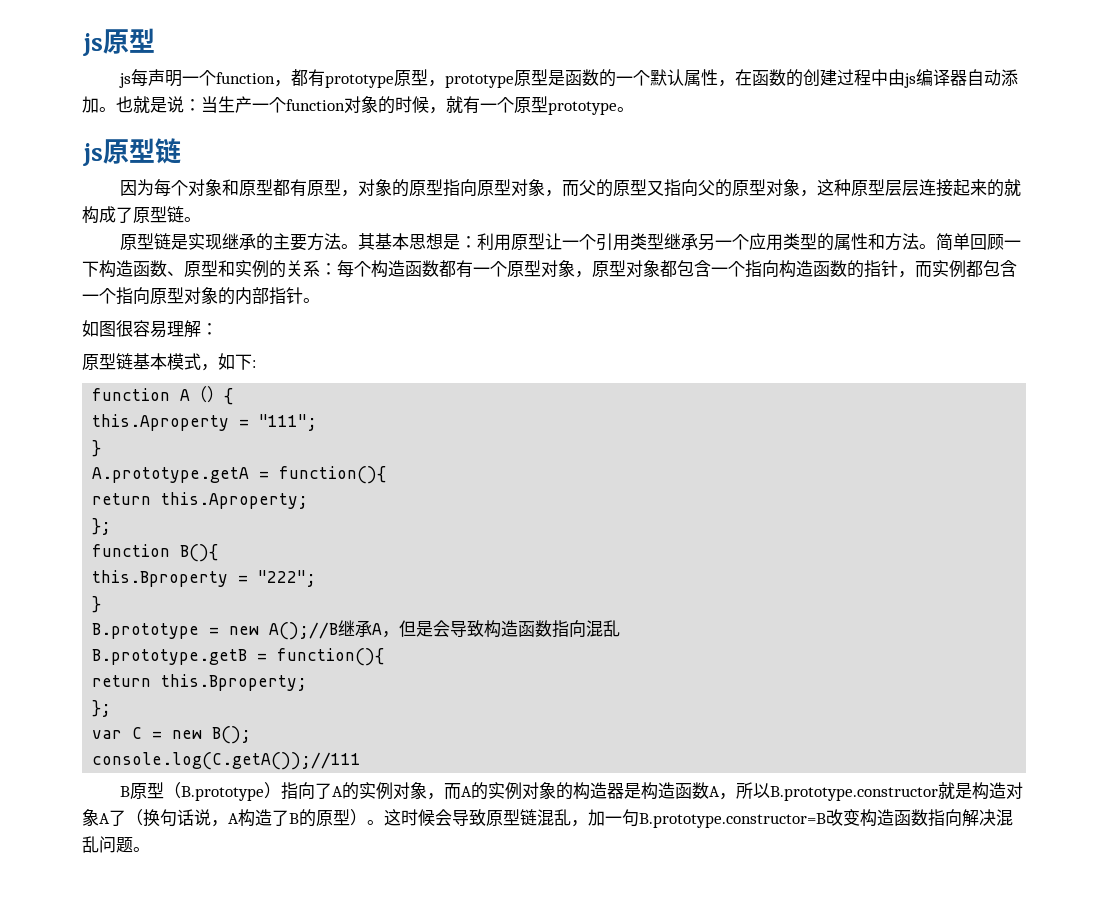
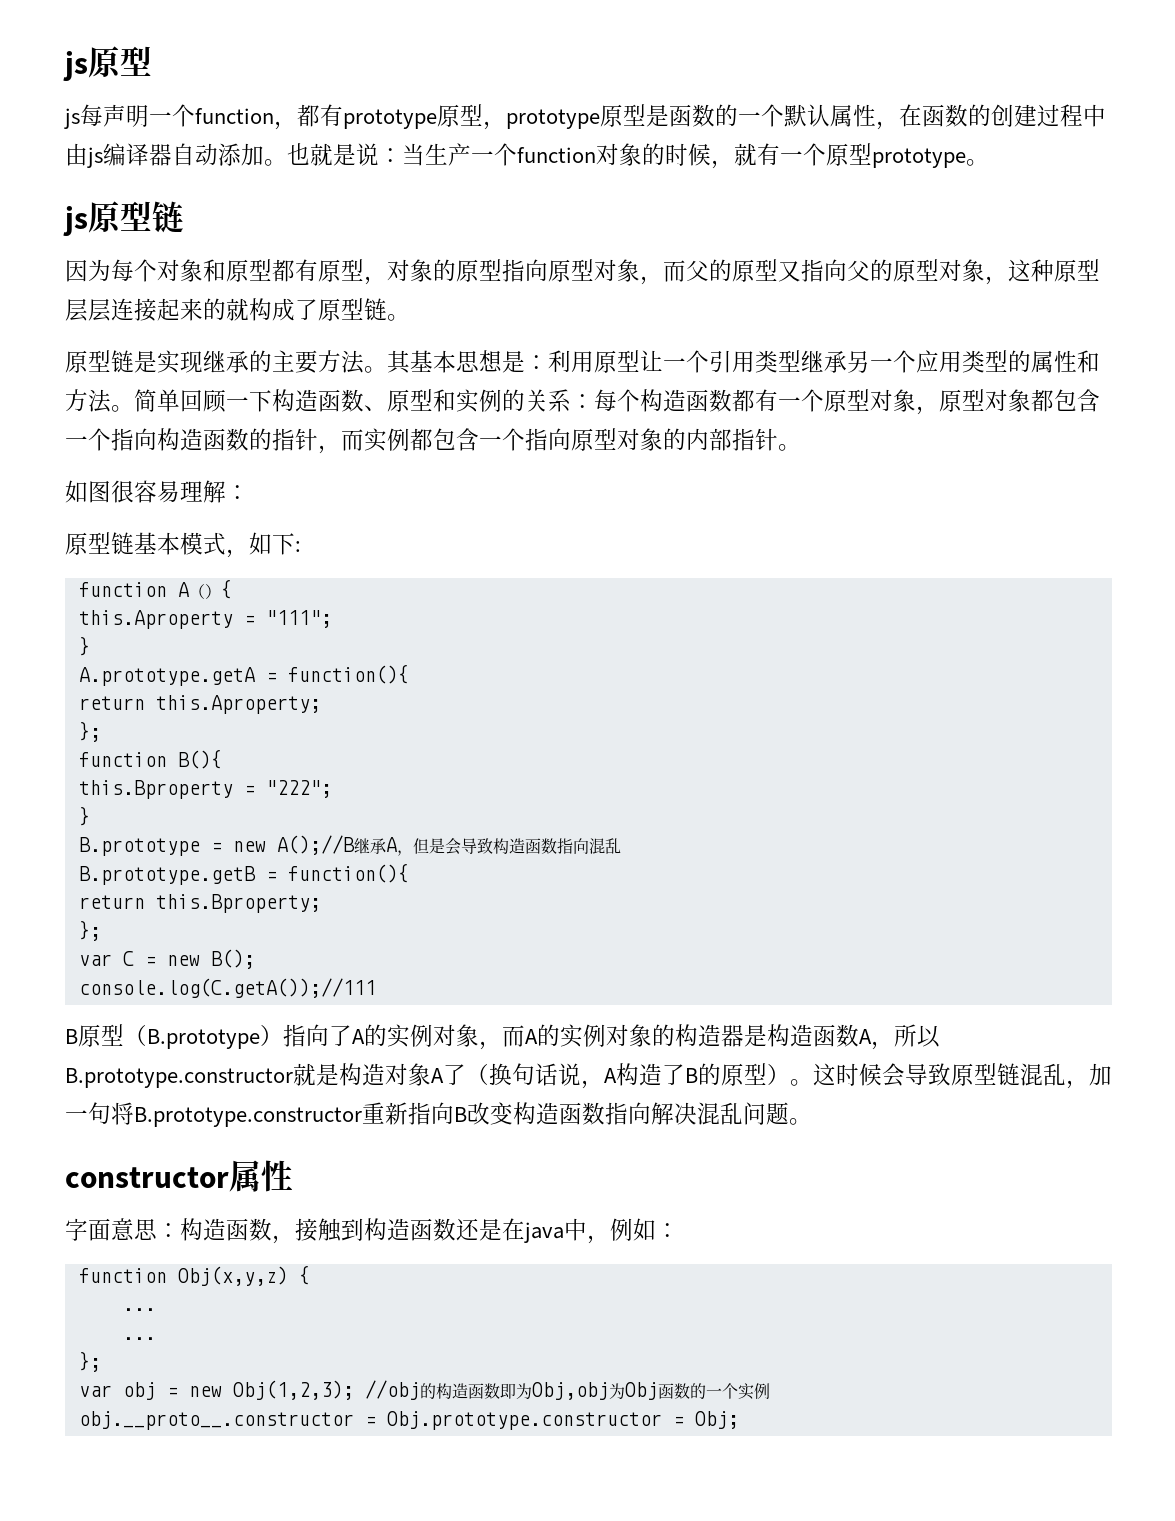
- 这时候会导致原型链混乱，加一句B.prototype.constructor=B改变构造函数指向解决混乱问题。
+ 这时候会导致原型链混乱，加一句将B.prototype.constructor重新指向B改变构造函数指向解决混乱问题。
+ constructor属性
+ 字面意思：构造函数，接触到构造函数还是在java中，例如：
+ function Obj(x,y,z) {
+ ...
+ ...
+ };
+ var obj = new Obj(1,2,3); //obj的构造函数即为Obj,obj为Obj函数的一个实例
+ obj.__proto__.constructor = Obj.prototype.constructor = Obj;

